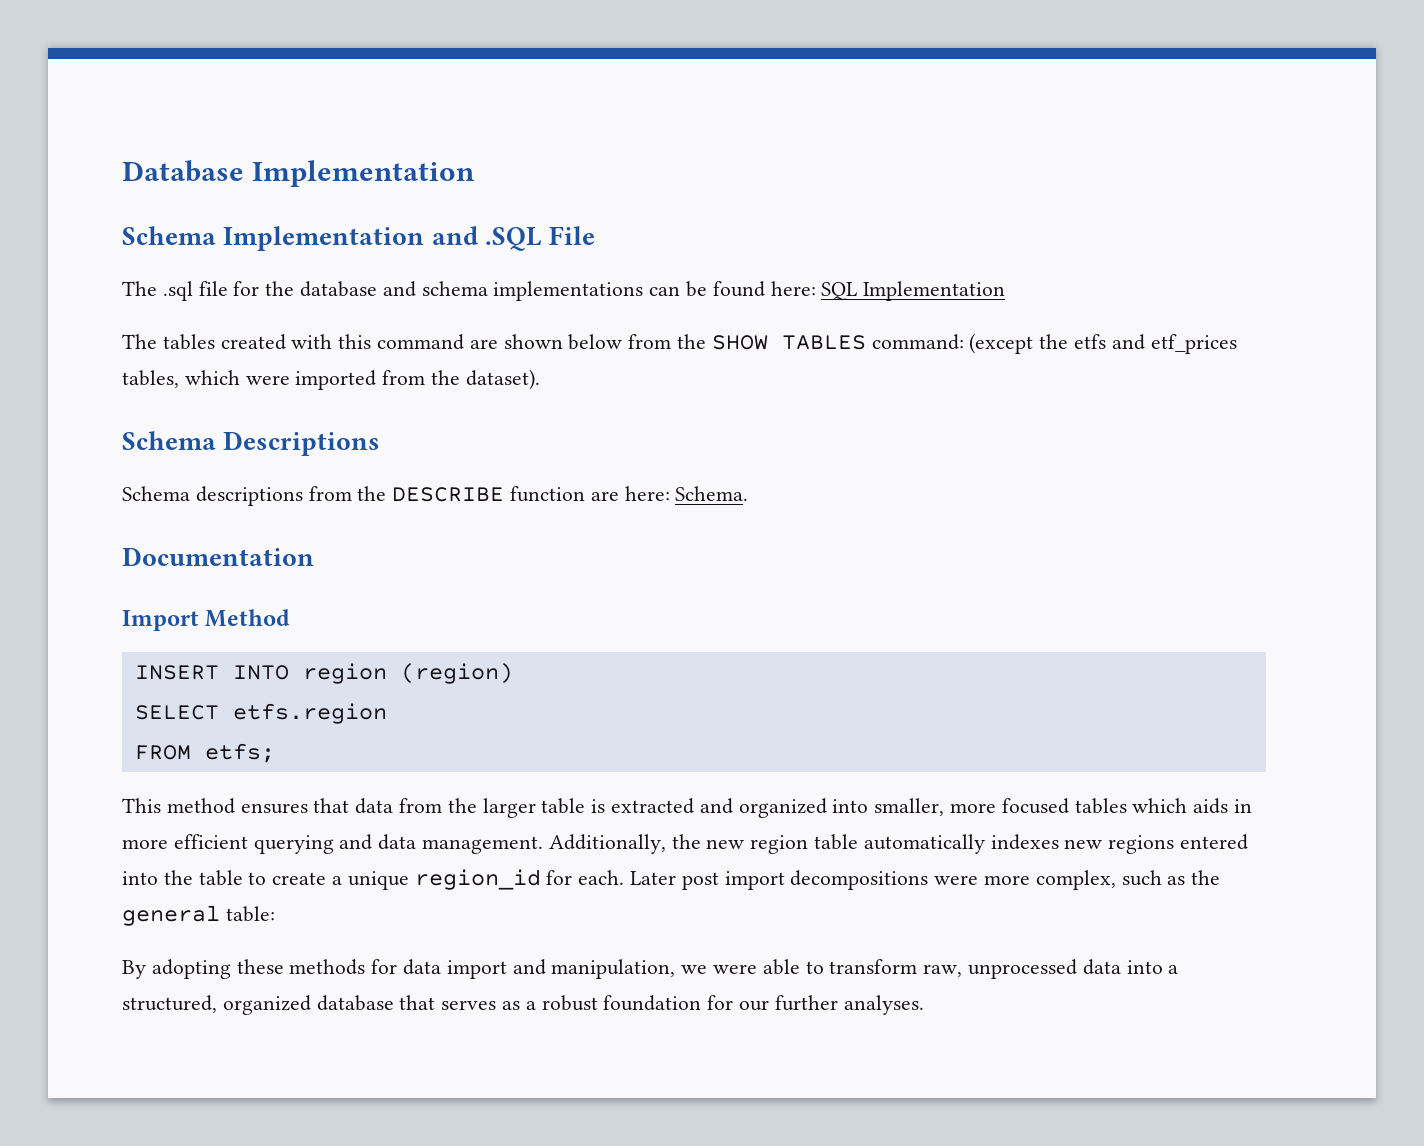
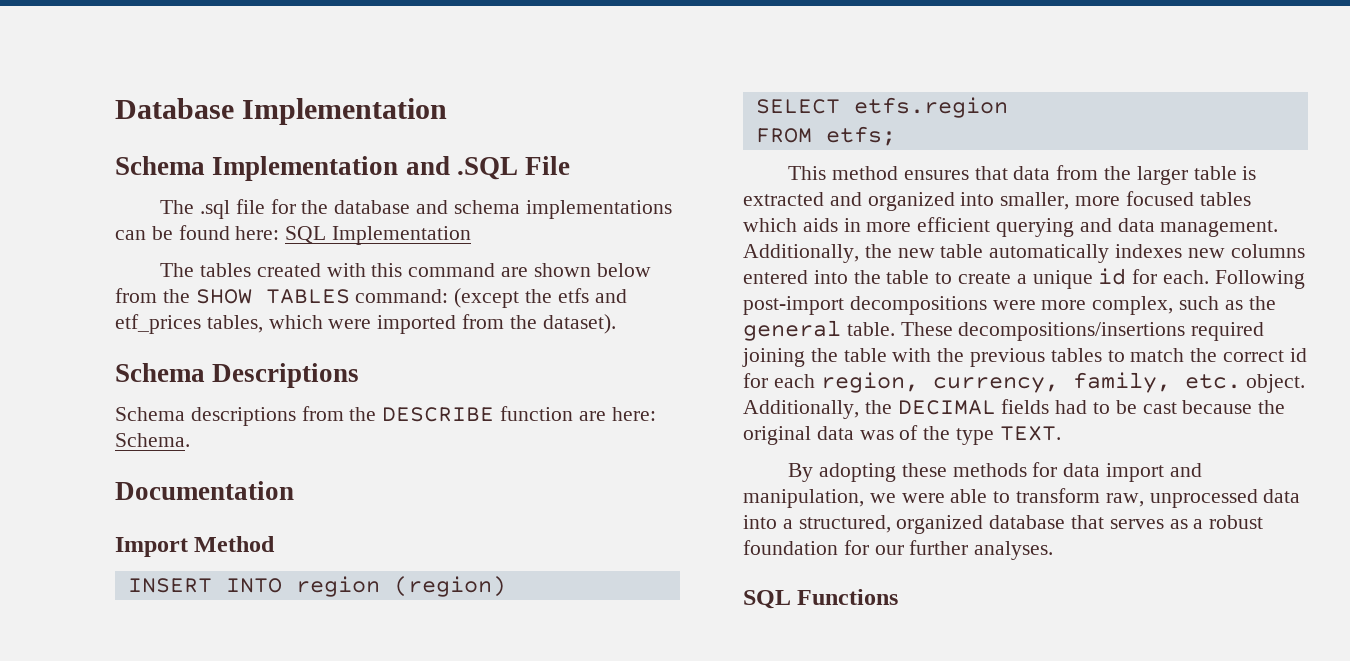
- Additionally, the new region table automatically indexes new regions entered into the table to create a unique region_id for each.
+ Additionally, the new table automatically indexes new columns entered into the table to create a unique id for each.
- Later post import decompositions were more complex, such as the general table:
+ Following post-import decompositions were more complex, such as the general table. These decompositions/insertions required joining the table with the previous tables to match the correct id for each region, currency, family, etc. object. Additionally, the DECIMAL fields had to be cast because the original data was of the type TEXT.
+ SQL Functions

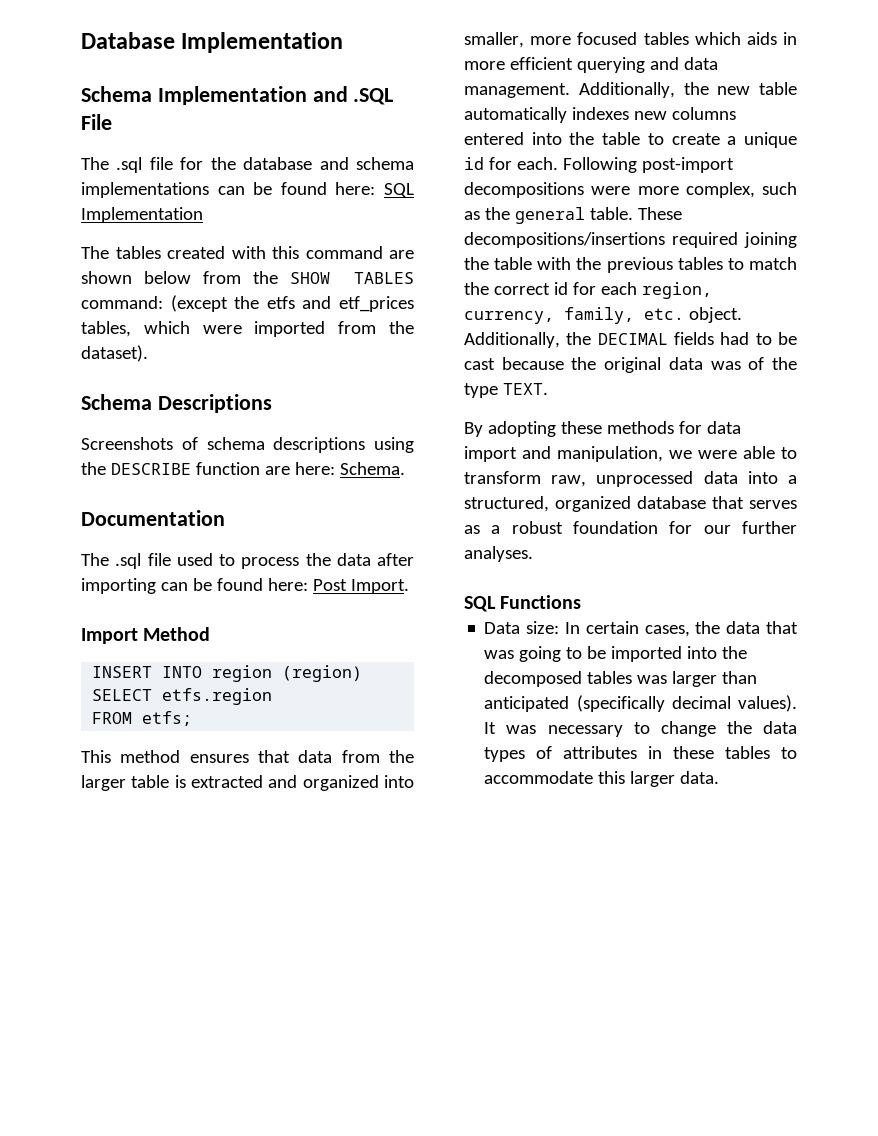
- Schema descriptions from the DESCRIBE function are here: Schema.
+ Screenshots of schema descriptions using the DESCRIBE function are here: Schema.
+ The .sql file used to process the data after importing can be found here: Post Import.
+ Data size: In certain cases, the data that was going to be imported into the decomposed tables was larger than anticipated (specifically decimal values). It was necessary to change the data types of attributes in these tables to accommodate this larger data.

